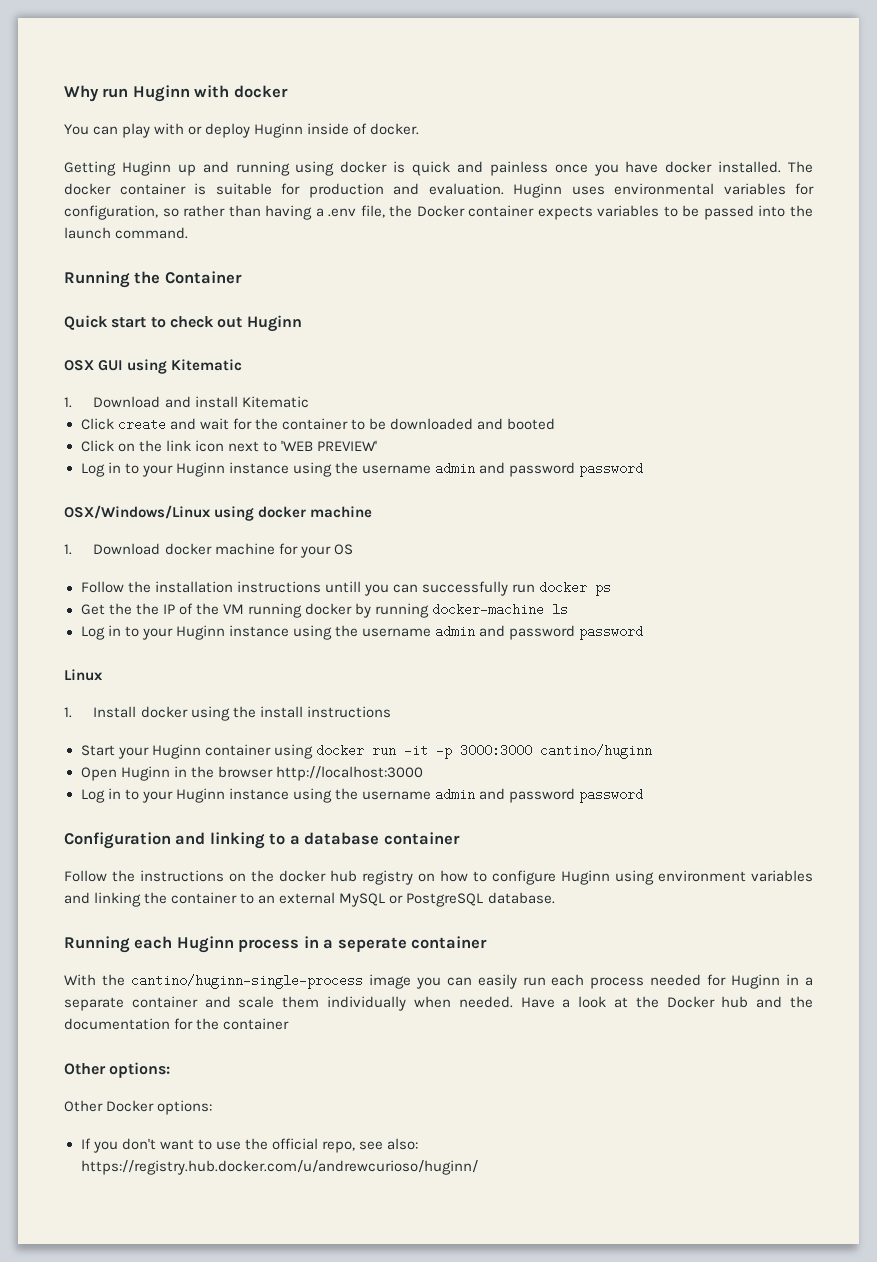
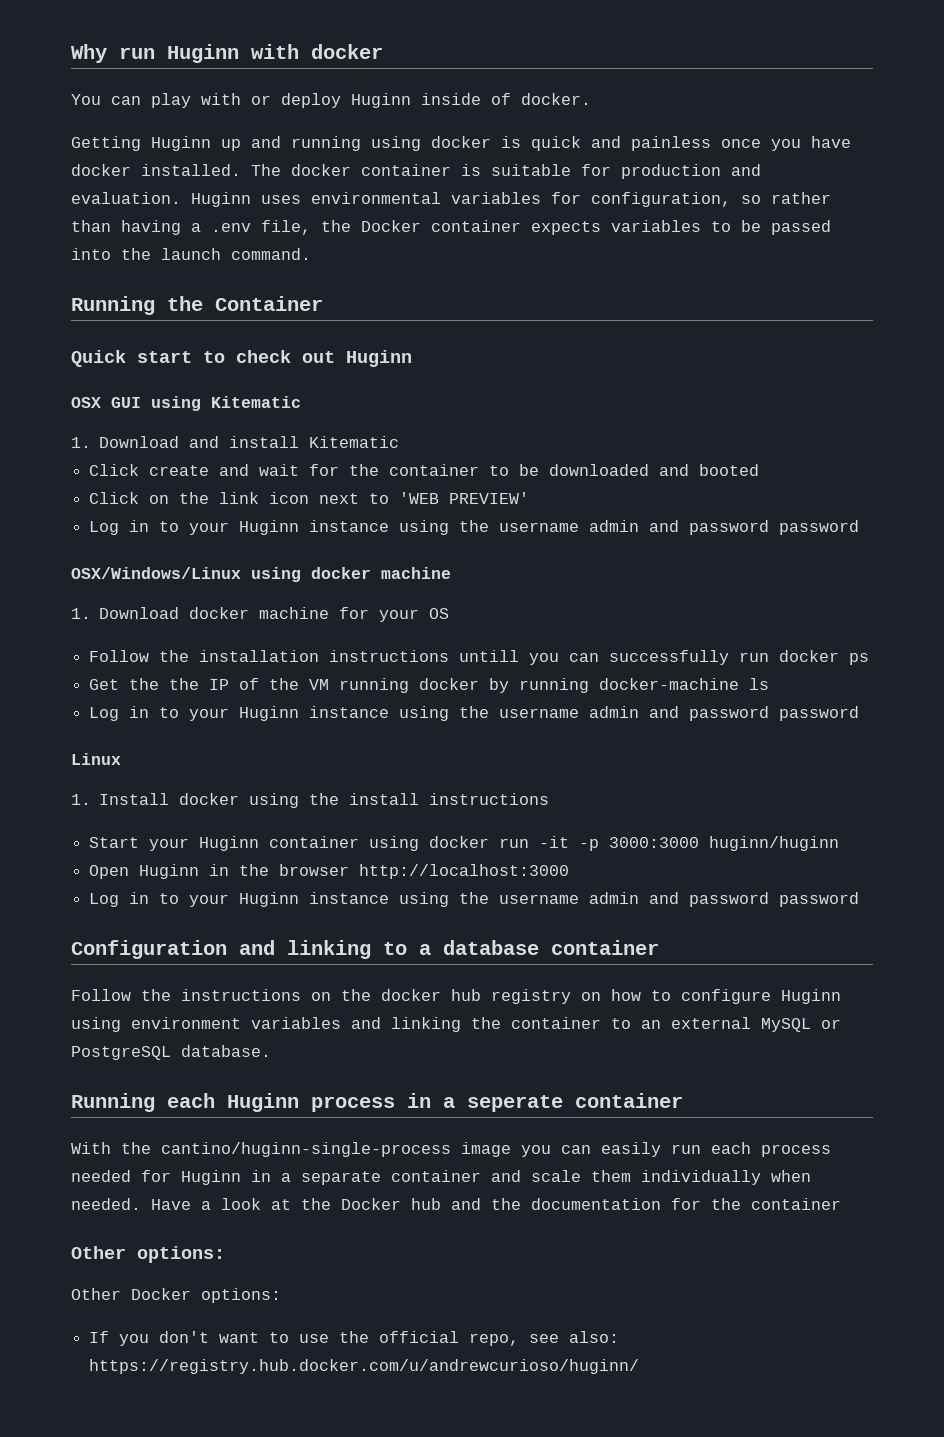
- Start your Huginn container using docker run -it -p 3000:3000 cantino/huginn
+ Start your Huginn container using docker run -it -p 3000:3000 huginn/huginn

